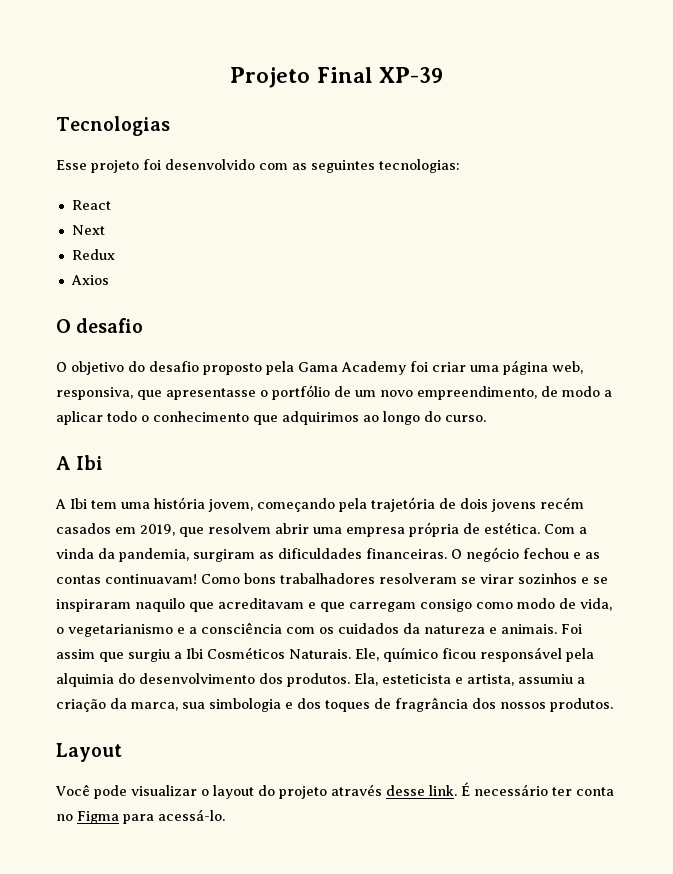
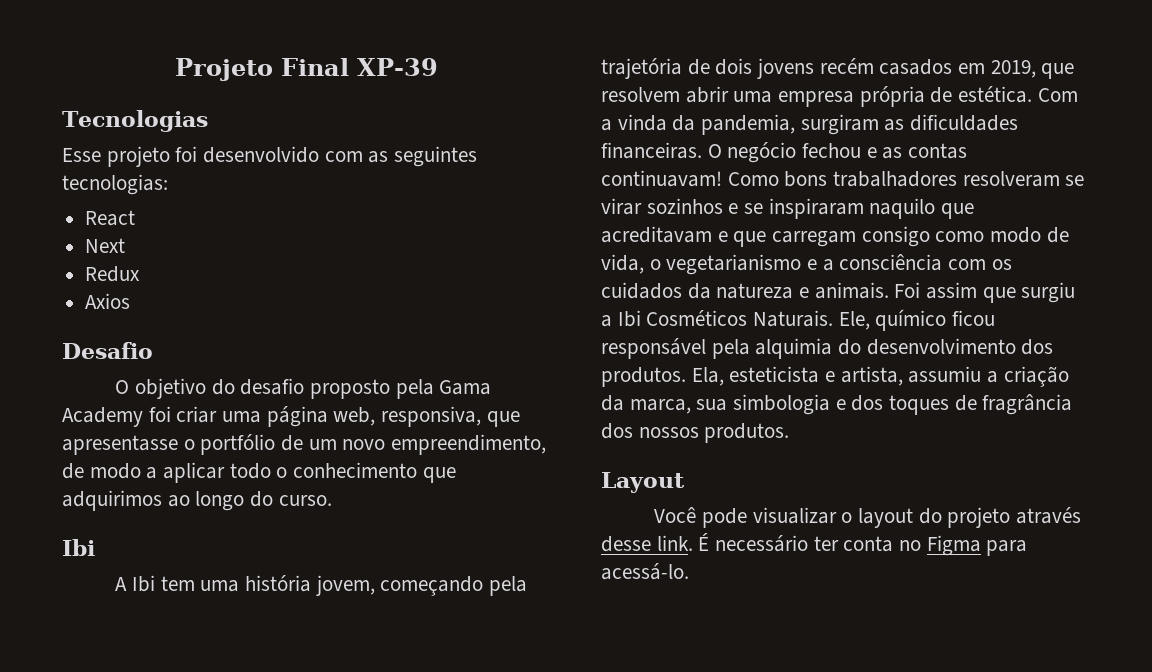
- O desafio
+ Desafio
  O objetivo do desafio proposto pela Gama Academy foi criar uma página web, responsiva, que apresentasse o portfólio de um novo empreendimento, de modo a aplicar todo o conhecimento que adquirimos ao longo do curso.
- A Ibi
+ Ibi

